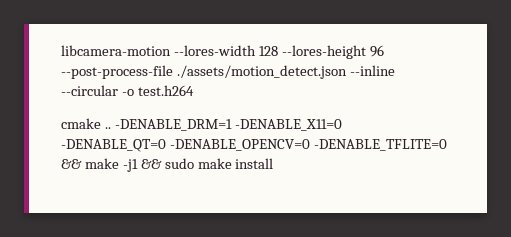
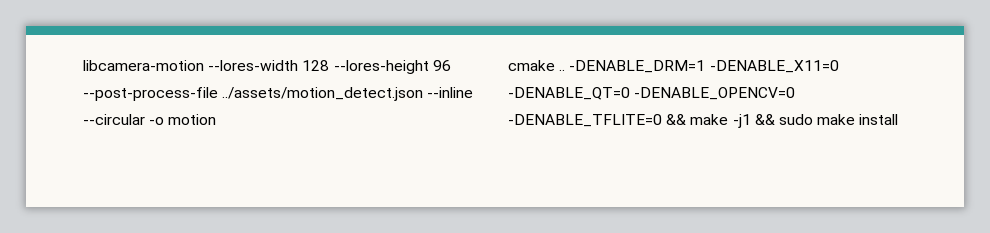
- libcamera-motion --lores-width 128 --lores-height 96 --post-process-file ./assets/motion_detect.json --inline --circular -o test.h264
+ libcamera-motion --lores-width 128 --lores-height 96 --post-process-file ../assets/motion_detect.json --inline --circular -o motion

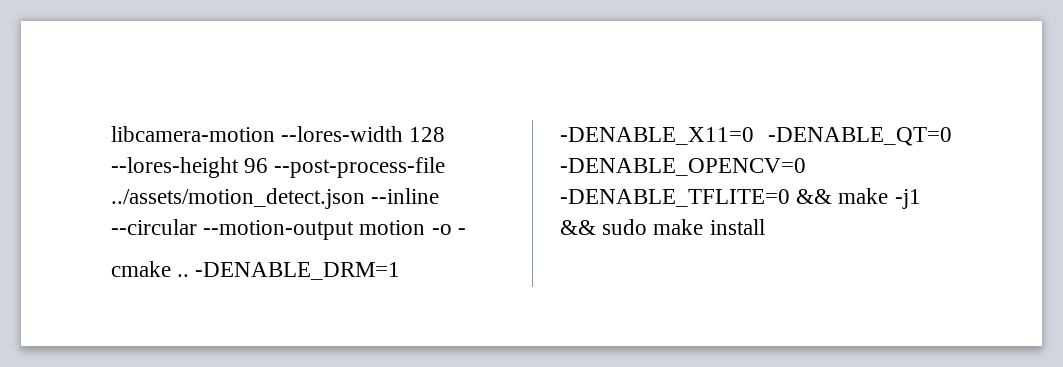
- libcamera-motion --lores-width 128 --lores-height 96 --post-process-file ../assets/motion_detect.json --inline --circular -o motion
+ libcamera-motion --lores-width 128 --lores-height 96 --post-process-file ../assets/motion_detect.json --inline --circular --motion-output motion -o -

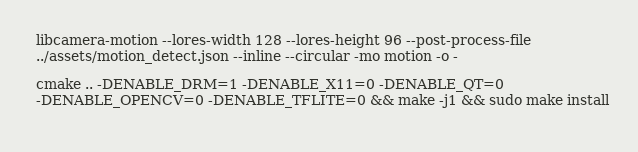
- libcamera-motion --lores-width 128 --lores-height 96 --post-process-file ../assets/motion_detect.json --inline --circular --motion-output motion -o -
+ libcamera-motion --lores-width 128 --lores-height 96 --post-process-file ../assets/motion_detect.json --inline --circular -mo motion -o -

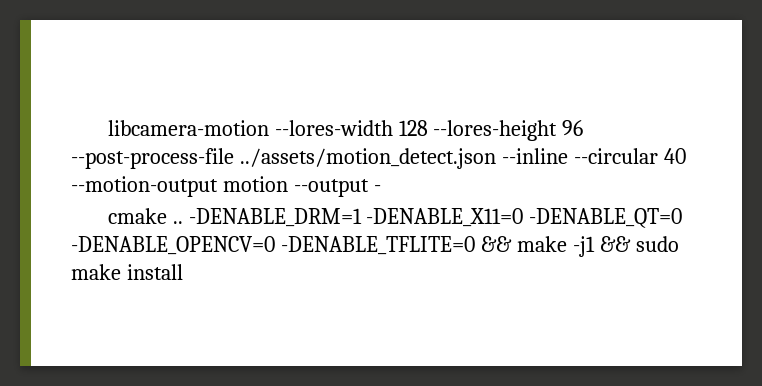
- libcamera-motion --lores-width 128 --lores-height 96 --post-process-file ../assets/motion_detect.json --inline --circular -mo motion -o -
+ libcamera-motion --lores-width 128 --lores-height 96 --post-process-file ../assets/motion_detect.json --inline --circular 40 --motion-output motion --output -

